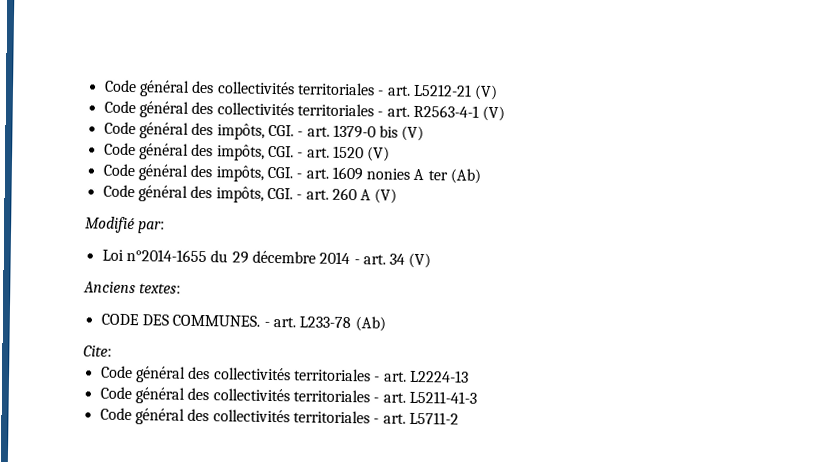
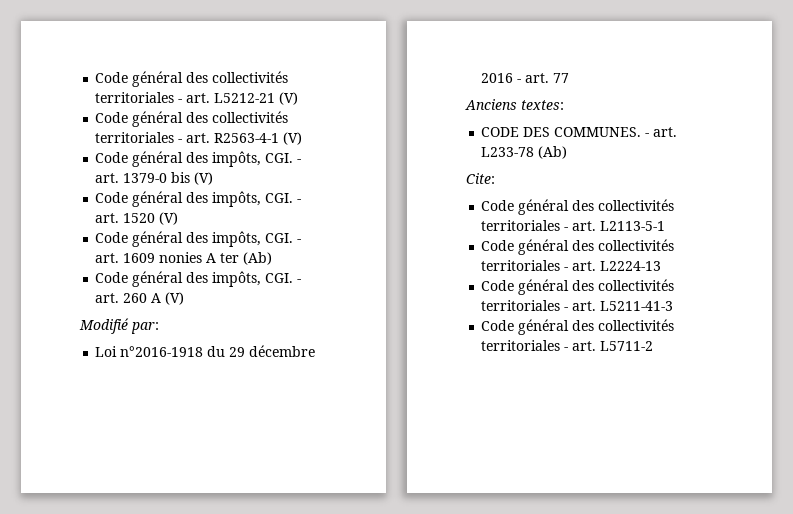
- Loi n°2014-1655 du 29 décembre 2014 - art. 34 (V)
+ Loi n°2016-1918 du 29 décembre 2016 - art. 77
+ Code général des collectivités territoriales - art. L2113-5-1

